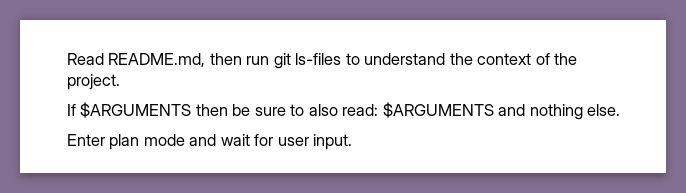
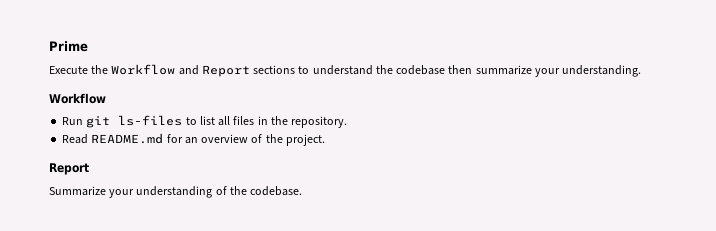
- Read README.md, then run git ls-files to understand the context of the project.
- If $ARGUMENTS then be sure to also read: $ARGUMENTS and nothing else.
- Enter plan mode and wait for user input.
+ Prime
+ Execute the Workflow and Report sections to understand the codebase then summarize your understanding.
+ Workflow
+ Run git ls-files to list all files in the repository.
+ Read README.md for an overview of the project.
+ Report
+ Summarize your understanding of the codebase.

